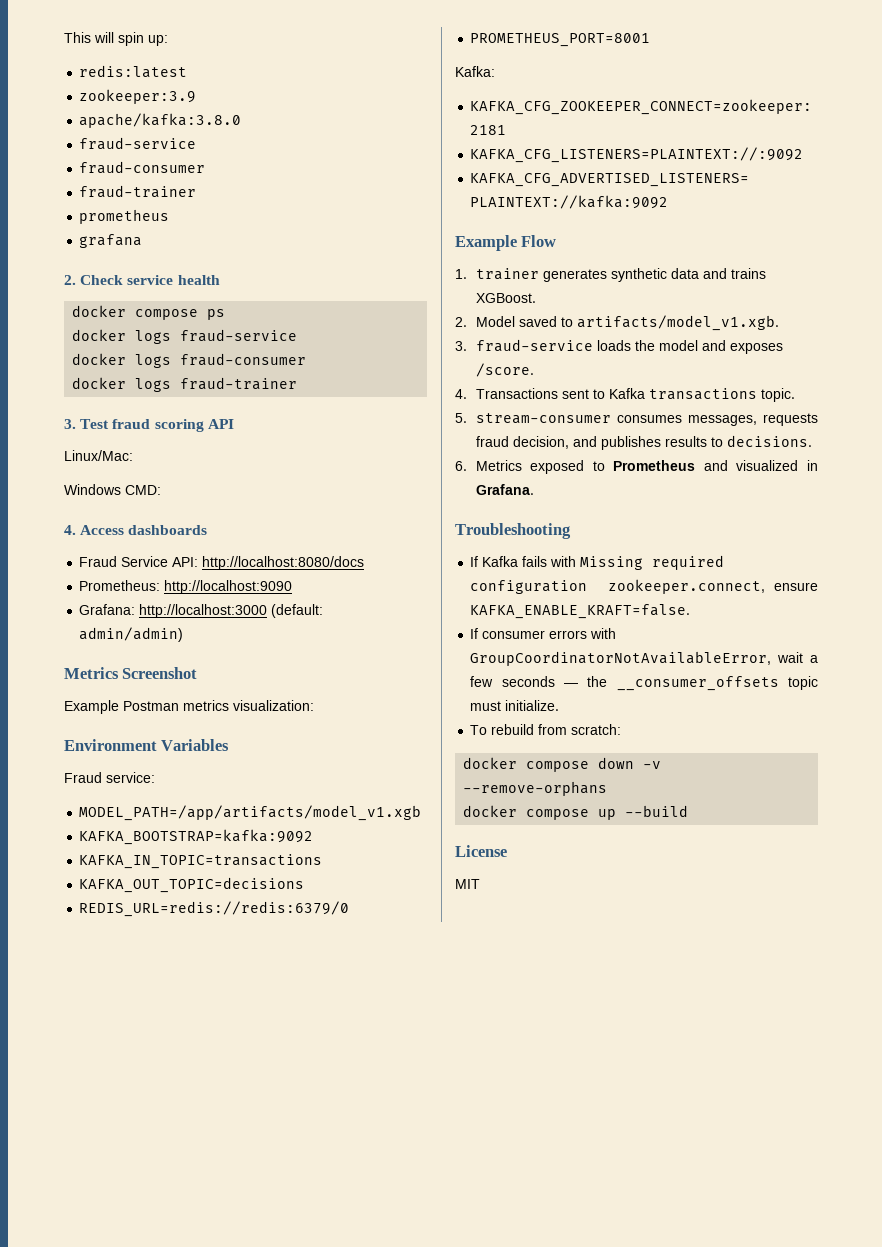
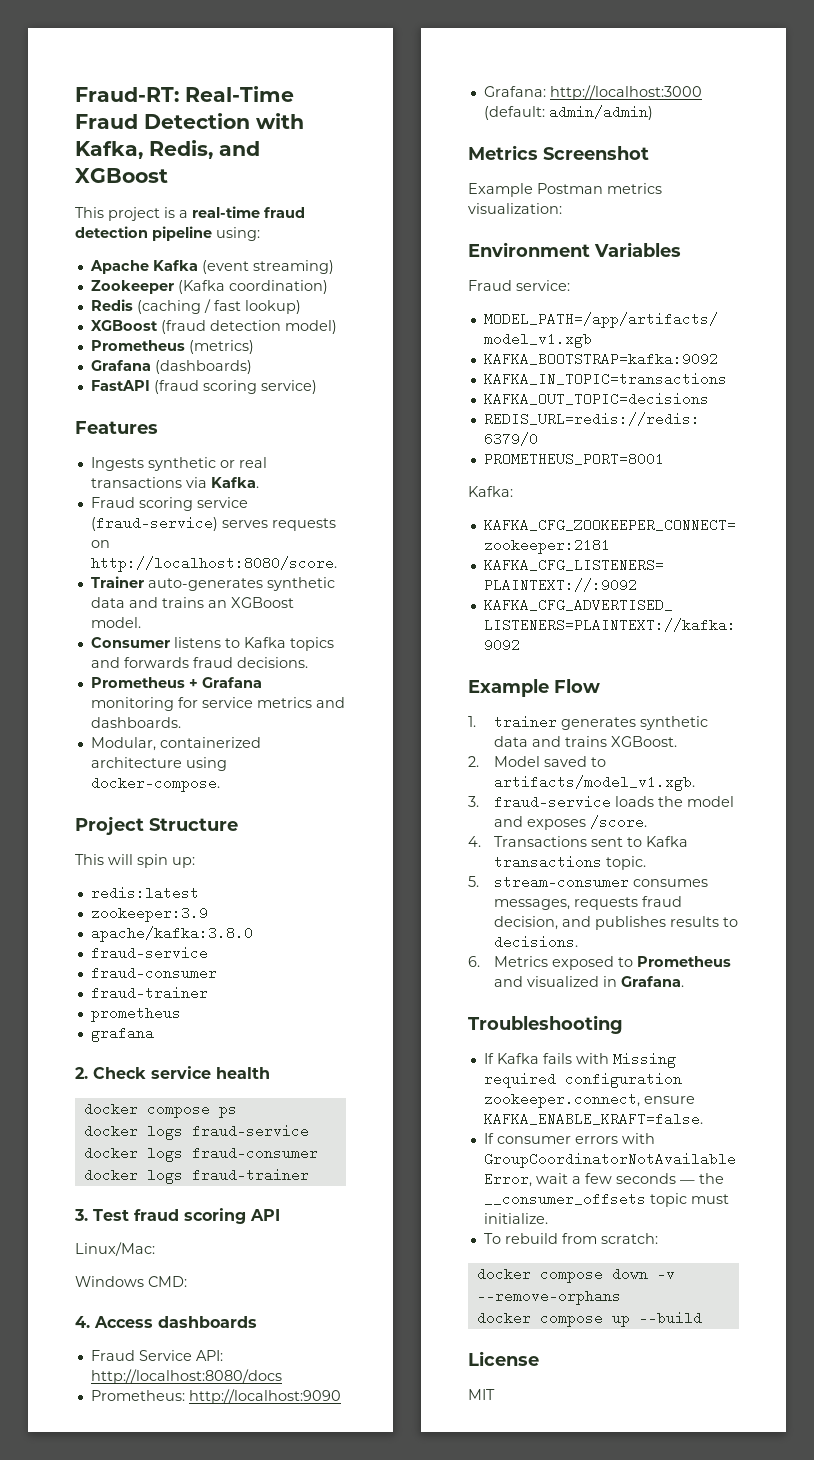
+ Fraud-RT: Real-Time Fraud Detection with Kafka, Redis, and XGBoost
+ This project is a real-time fraud detection pipeline using:
+ Apache Kafka (event streaming)
+ Zookeeper (Kafka coordination)
+ Redis (caching / fast lookup)
+ XGBoost (fraud detection model)
+ Prometheus (metrics)
+ Grafana (dashboards)
+ FastAPI (fraud scoring service)
+ Features
+ Ingests synthetic or real transactions via Kafka.
+ Fraud scoring service (fraud-service) serves requests on http://localhost:8080/score.
+ Trainer auto-generates synthetic data and trains an XGBoost model.
+ Consumer listens to Kafka topics and forwards fraud decisions.
+ Prometheus + Grafana monitoring for service metrics and dashboards.
+ Modular, containerized architecture using docker-compose.
+ Project Structure

